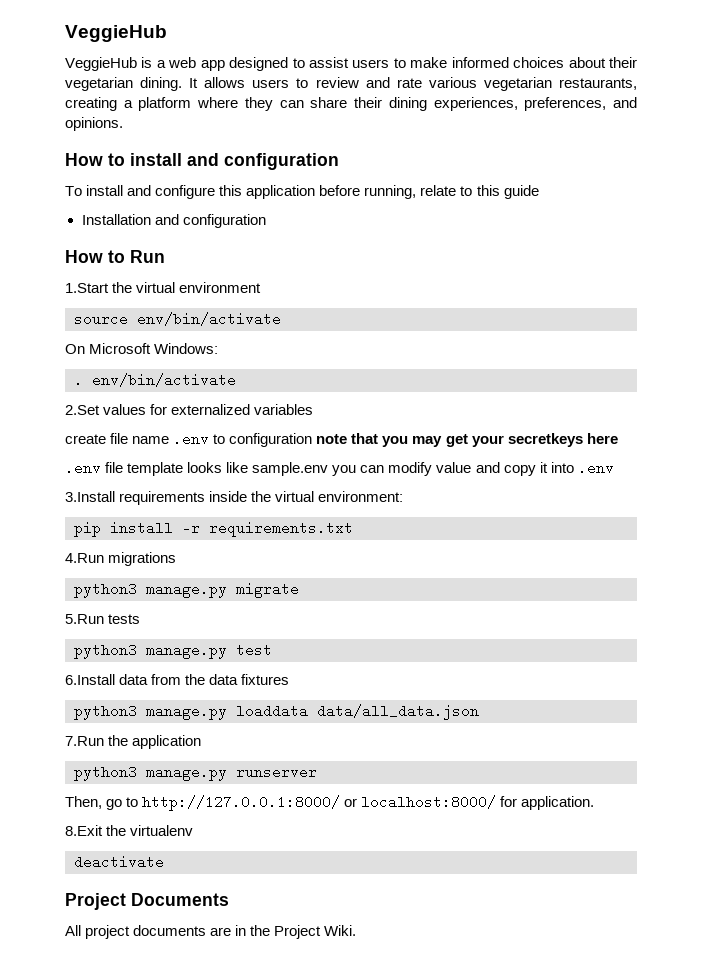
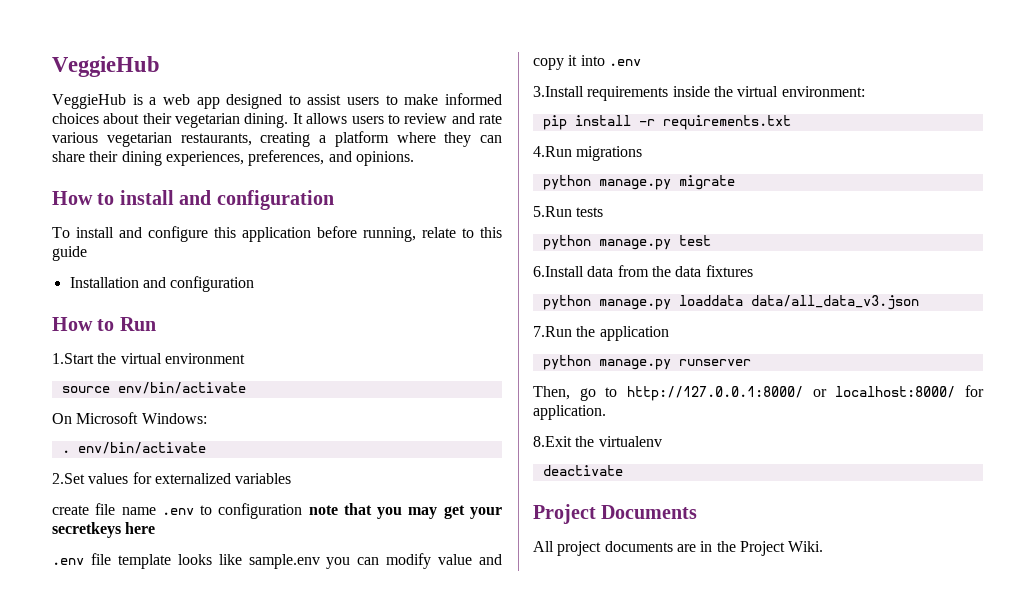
- python3 manage.py migrate
+ python manage.py migrate
- python3 manage.py test
+ python manage.py test
- python3 manage.py loaddata data/all_data.json
+ python manage.py loaddata data/all_data_v3.json
- python3 manage.py runserver
+ python manage.py runserver

